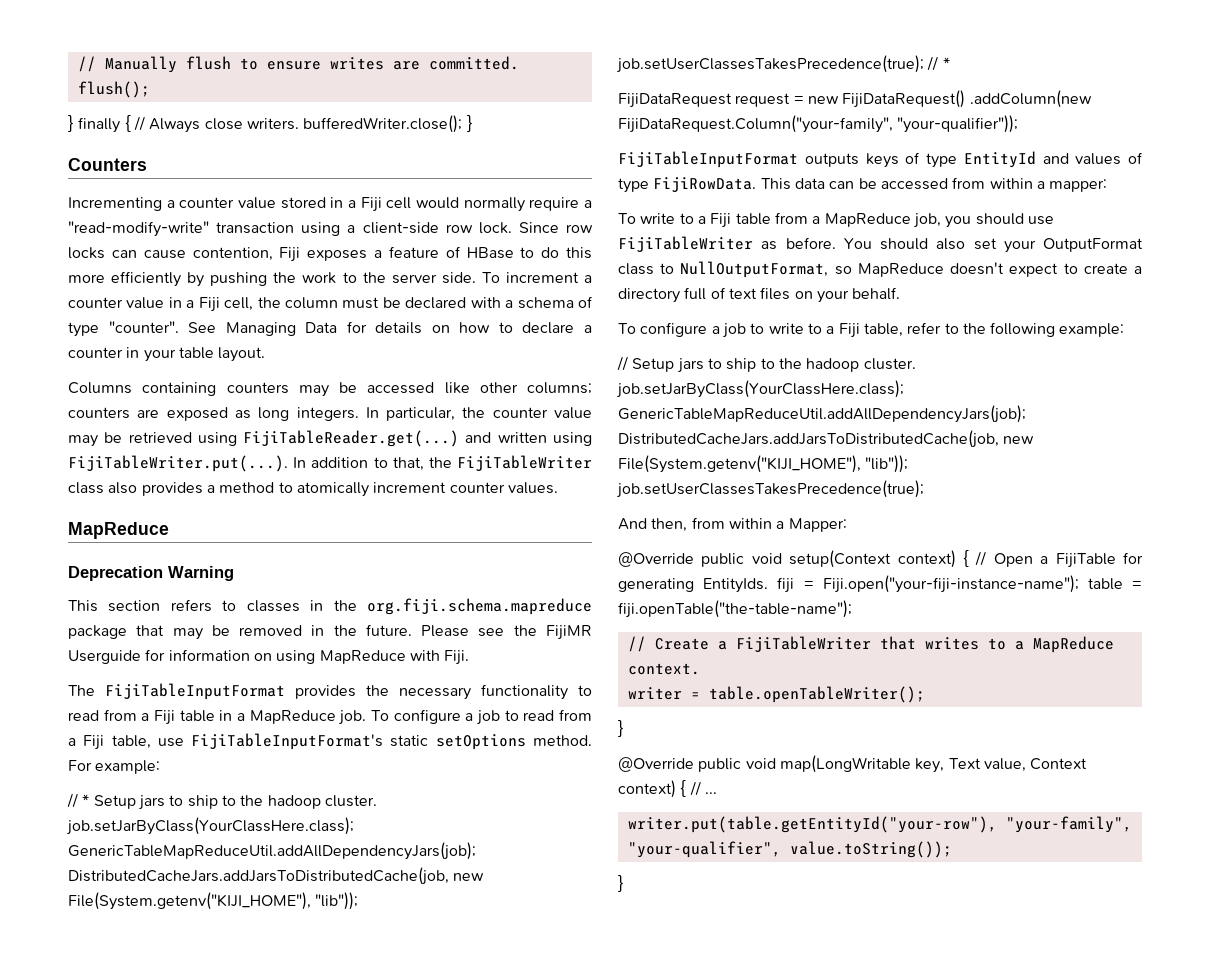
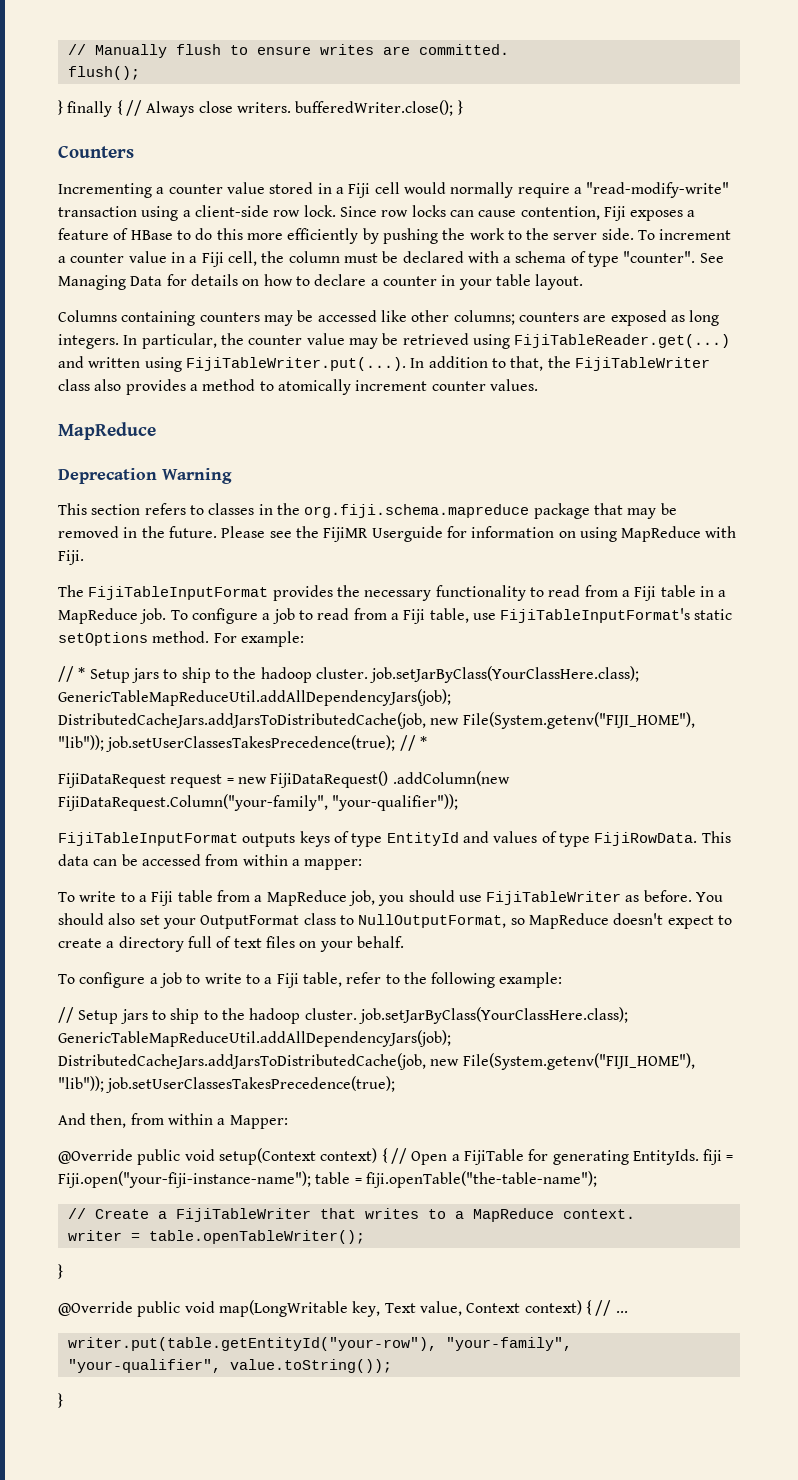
- // * Setup jars to ship to the hadoop cluster. job.setJarByClass(YourClassHere.class); GenericTableMapReduceUtil.addAllDependencyJars(job); DistributedCacheJars.addJarsToDistributedCache(job, new File(System.getenv("KIJI_HOME"), "lib")); job.setUserClassesTakesPrecedence(true); // *
+ // * Setup jars to ship to the hadoop cluster. job.setJarByClass(YourClassHere.class); GenericTableMapReduceUtil.addAllDependencyJars(job); DistributedCacheJars.addJarsToDistributedCache(job, new File(System.getenv("FIJI_HOME"), "lib")); job.setUserClassesTakesPrecedence(true); // *
- // Setup jars to ship to the hadoop cluster. job.setJarByClass(YourClassHere.class); GenericTableMapReduceUtil.addAllDependencyJars(job); DistributedCacheJars.addJarsToDistributedCache(job, new File(System.getenv("KIJI_HOME"), "lib")); job.setUserClassesTakesPrecedence(true);
+ // Setup jars to ship to the hadoop cluster. job.setJarByClass(YourClassHere.class); GenericTableMapReduceUtil.addAllDependencyJars(job); DistributedCacheJars.addJarsToDistributedCache(job, new File(System.getenv("FIJI_HOME"), "lib")); job.setUserClassesTakesPrecedence(true);

